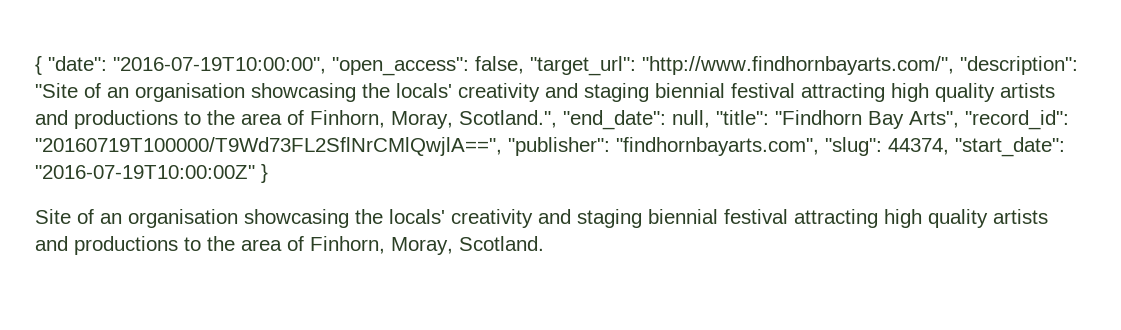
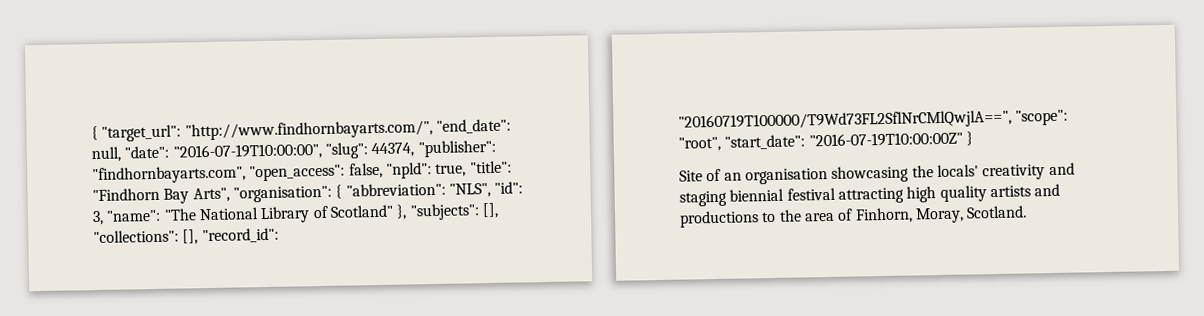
- { "date": "2016-07-19T10:00:00", "open_access": false, "target_url": "http://www.findhornbayarts.com/", "description": "Site of an organisation showcasing the locals' creativity and staging biennial festival attracting high quality artists and productions to the area of Finhorn, Moray, Scotland.", "end_date": null, "title": "Findhorn Bay Arts", "record_id": "20160719T100000/T9Wd73FL2SflNrCMlQwjlA==", "publisher": "findhornbayarts.com", "slug": 44374, "start_date": "2016-07-19T10:00:00Z" }
+ { "target_url": "http://www.findhornbayarts.com/", "end_date": null, "date": "2016-07-19T10:00:00", "slug": 44374, "publisher": "findhornbayarts.com", "open_access": false, "npld": true, "title": "Findhorn Bay Arts", "organisation": { "abbreviation": "NLS", "id": 3, "name": "The National Library of Scotland" }, "subjects": [], "collections": [], "record_id": "20160719T100000/T9Wd73FL2SflNrCMlQwjlA==", "scope": "root", "start_date": "2016-07-19T10:00:00Z" }

